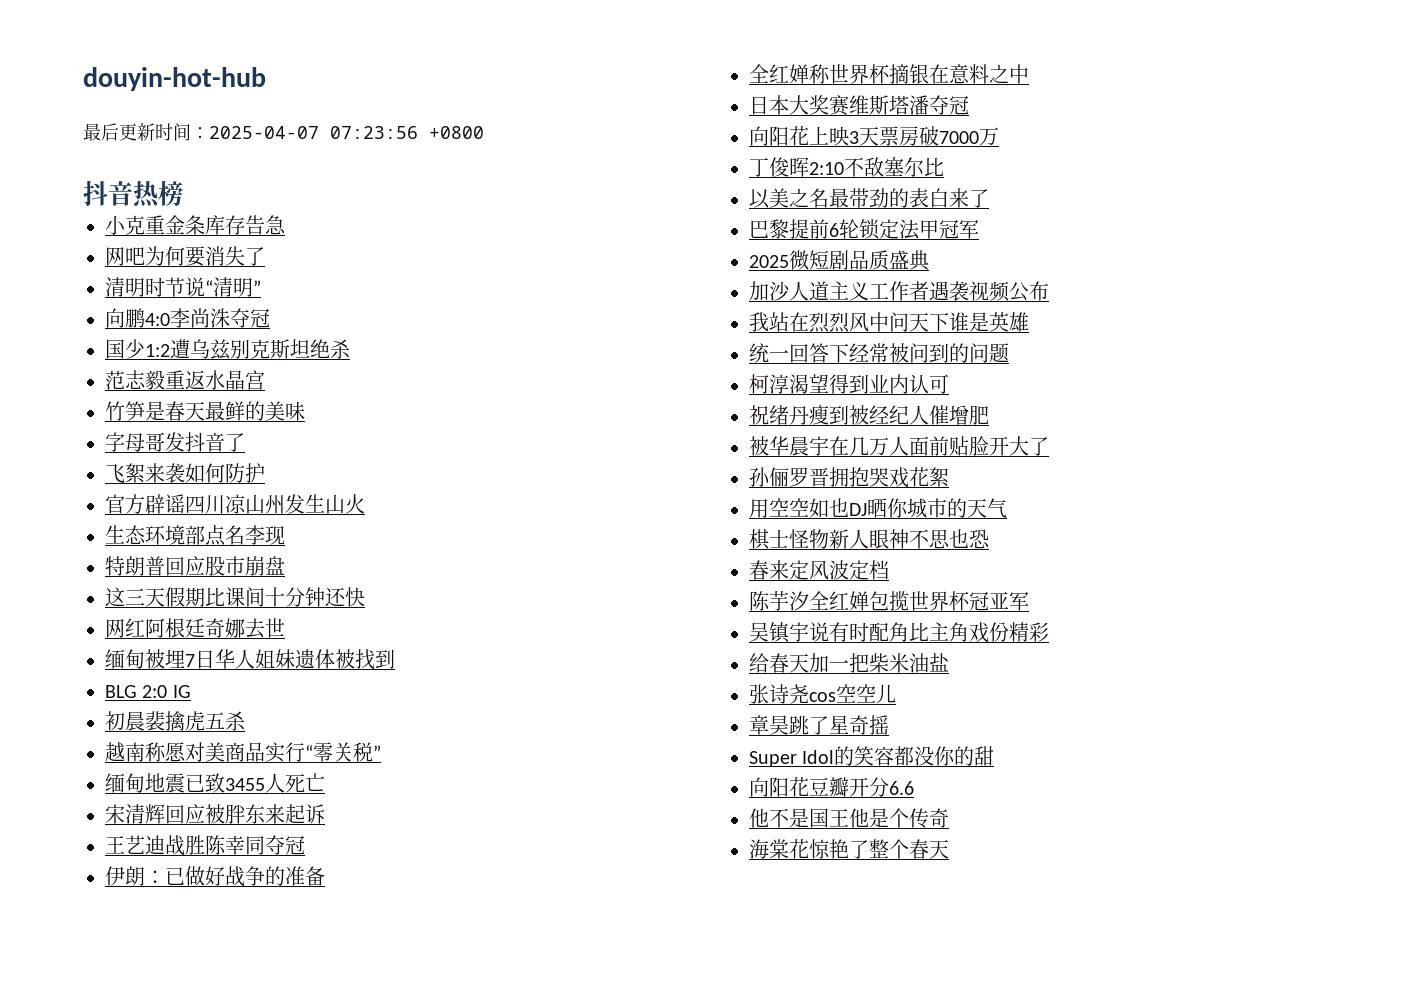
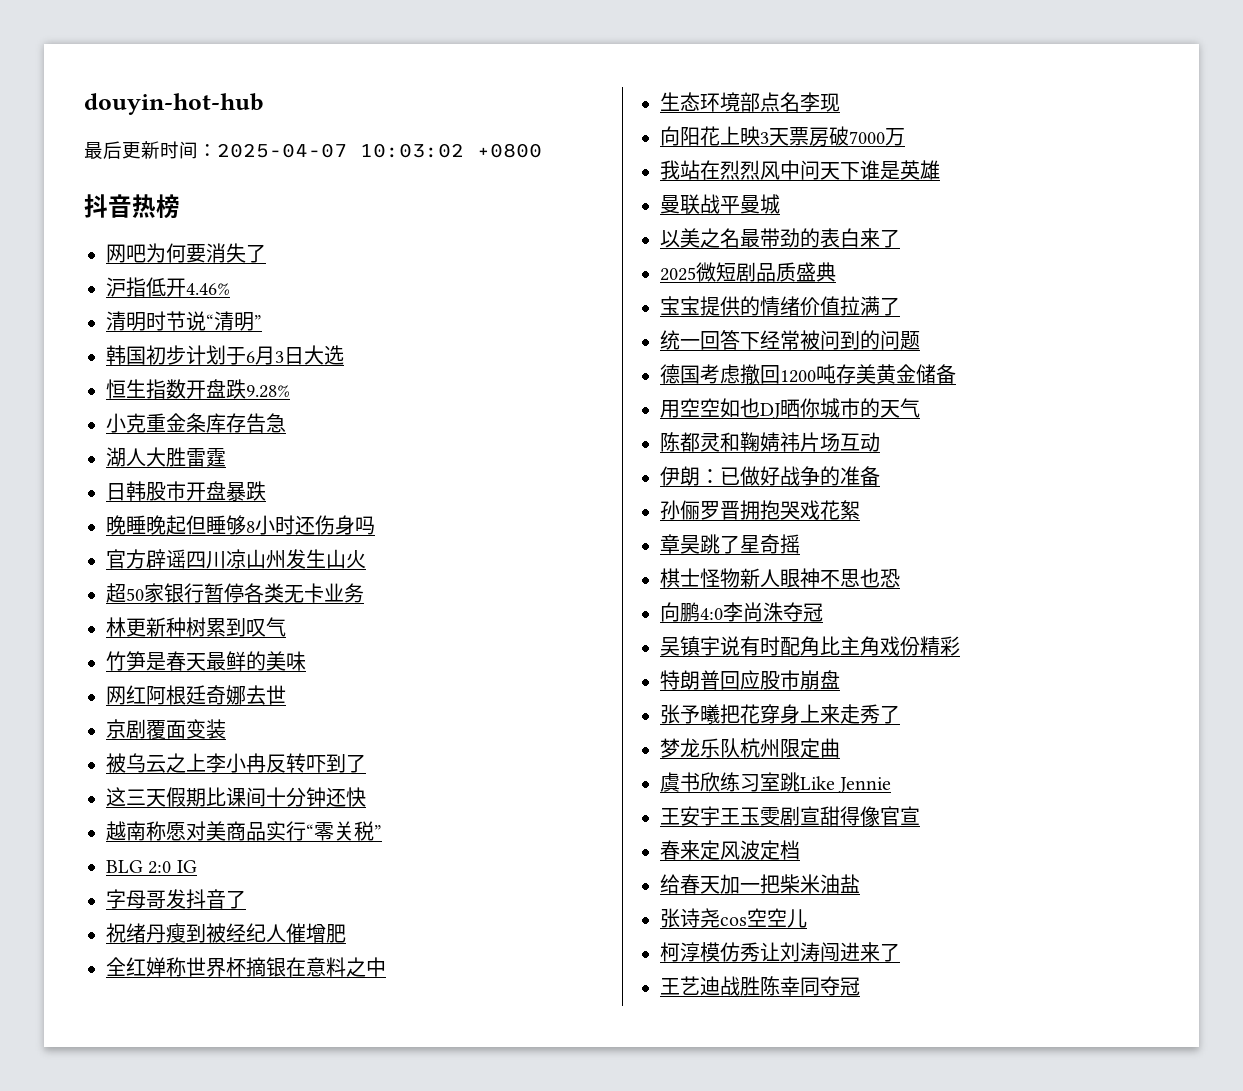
- 最后更新时间：2025-04-07 07:23:56 +0800
+ 最后更新时间：2025-04-07 10:03:02 +0800
+ 网吧为何要消失了
+ 沪指低开4.46%
+ 清明时节说“清明”
+ 韩国初步计划于6月3日大选
+ 恒生指数开盘跌9.28%
- 网吧为何要消失了
- 清明时节说“清明”
- 向鹏4:0李尚洙夺冠
- 国少1:2遭乌兹别克斯坦绝杀
- 范志毅重返水晶宫
- 竹笋是春天最鲜的美味
- 字母哥发抖音了
- 飞絮来袭如何防护
+ 湖人大胜雷霆
+ 日韩股市开盘暴跌
+ 晚睡晚起但睡够8小时还伤身吗
- 生态环境部点名李现
- 特朗普回应股市崩盘
+ 超50家银行暂停各类无卡业务
+ 林更新种树累到叹气
+ 竹笋是春天最鲜的美味
+ 网红阿根廷奇娜去世
+ 京剧覆面变装
+ 被乌云之上李小冉反转吓到了
- 网红阿根廷奇娜去世
- 缅甸被埋7日华人姐妹遗体被找到
- BLG 2:0 IG
- 初晨裴擒虎五杀
- 缅甸地震已致3455人死亡
- 宋清辉回应被胖东来起诉
- 王艺迪战胜陈幸同夺冠
- 伊朗：已做好战争的准备
+ BLG 2:0 IG
+ 字母哥发抖音了
+ 祝绪丹瘦到被经纪人催增肥
- 日本大奖赛维斯塔潘夺冠
+ 生态环境部点名李现
- 丁俊晖2:10不敌塞尔比
- 以美之名最带劲的表白来了
- 巴黎提前6轮锁定法甲冠军
- 2025微短剧品质盛典
- 加沙人道主义工作者遇袭视频公布
+ 曼联战平曼城
+ 以美之名最带劲的表白来了
+ 2025微短剧品质盛典
+ 宝宝提供的情绪价值拉满了
- 柯淳渴望得到业内认可
- 祝绪丹瘦到被经纪人催增肥
- 被华晨宇在几万人面前贴脸开大了
- 孙俪罗晋拥抱哭戏花絮
+ 德国考虑撤回1200吨存美黄金储备
+ 陈都灵和鞠婧祎片场互动
+ 伊朗：已做好战争的准备
+ 孙俪罗晋拥抱哭戏花絮
+ 章昊跳了星奇摇
- 春来定风波定档
- 陈芋汐全红婵包揽世界杯冠亚军
+ 向鹏4:0李尚洙夺冠
+ 特朗普回应股市崩盘
+ 张予曦把花穿身上来走秀了
+ 梦龙乐队杭州限定曲
+ 虞书欣练习室跳Like Jennie
+ 王安宇王玉雯剧宣甜得像官宣
+ 春来定风波定档
- 章昊跳了星奇摇
- Super Idol的笑容都没你的甜
- 向阳花豆瓣开分6.6
- 他不是国王他是个传奇
- 海棠花惊艳了整个春天
+ 柯淳模仿秀让刘涛闯进来了
+ 王艺迪战胜陈幸同夺冠

